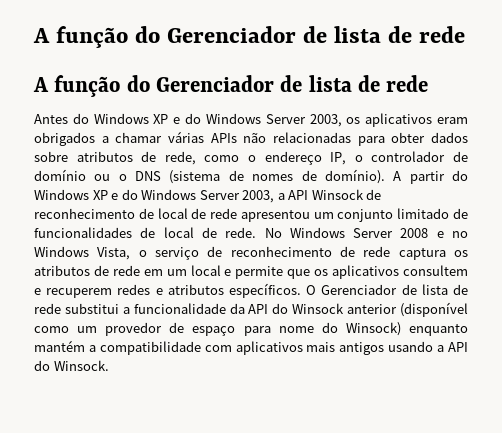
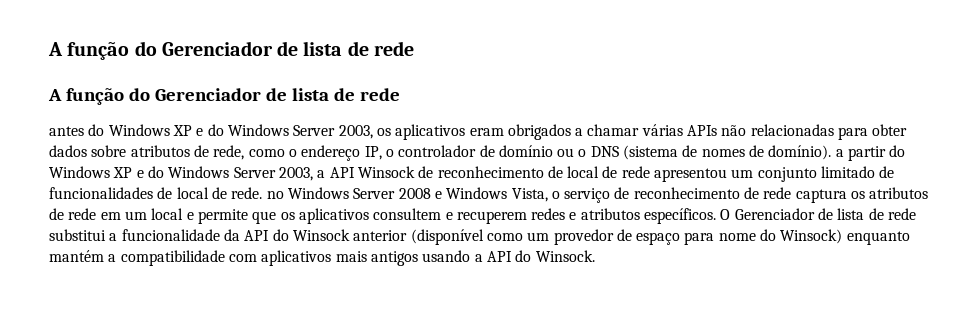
- Antes do Windows XP e do Windows Server 2003, os aplicativos eram obrigados a chamar várias APIs não relacionadas para obter dados sobre atributos de rede, como o endereço IP, o controlador de domínio ou o DNS (sistema de nomes de domínio). A partir do Windows XP e do Windows Server 2003, a API Winsock de reconhecimento de local de rede apresentou um conjunto limitado de funcionalidades de local de rede. No Windows Server 2008 e no Windows Vista, o serviço de reconhecimento de rede captura os atributos de rede em um local e permite que os aplicativos consultem e recuperem redes e atributos específicos.
+ antes do Windows XP e do Windows Server 2003, os aplicativos eram obrigados a chamar várias APIs não relacionadas para obter dados sobre atributos de rede, como o endereço IP, o controlador de domínio ou o DNS (sistema de nomes de domínio). a partir do Windows XP e do Windows Server 2003, a API Winsock de reconhecimento de local de rede apresentou um conjunto limitado de funcionalidades de local de rede. no Windows Server 2008 e Windows Vista, o serviço de reconhecimento de rede captura os atributos de rede em um local e permite que os aplicativos consultem e recuperem redes e atributos específicos.

